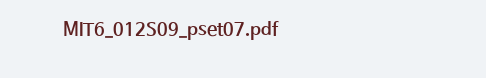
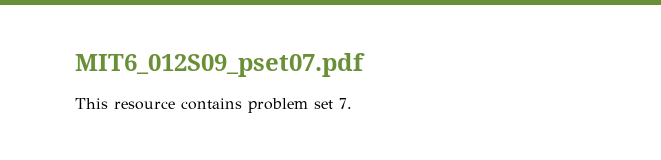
+ This resource contains problem set 7.

